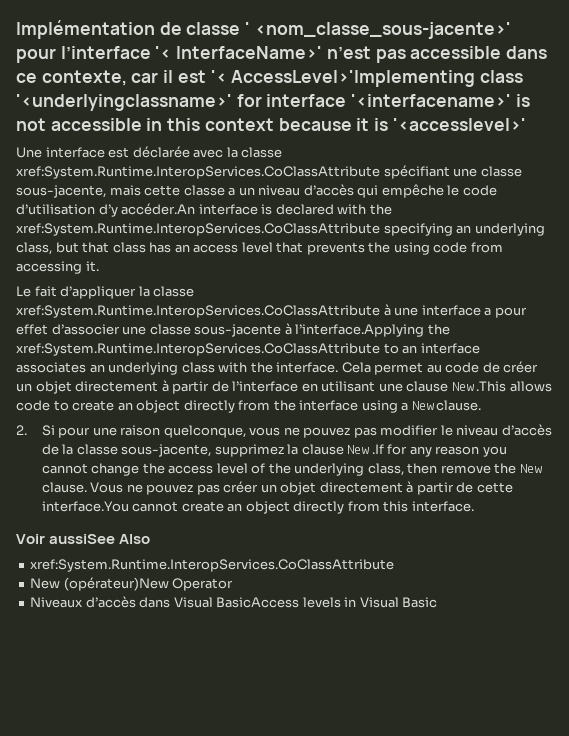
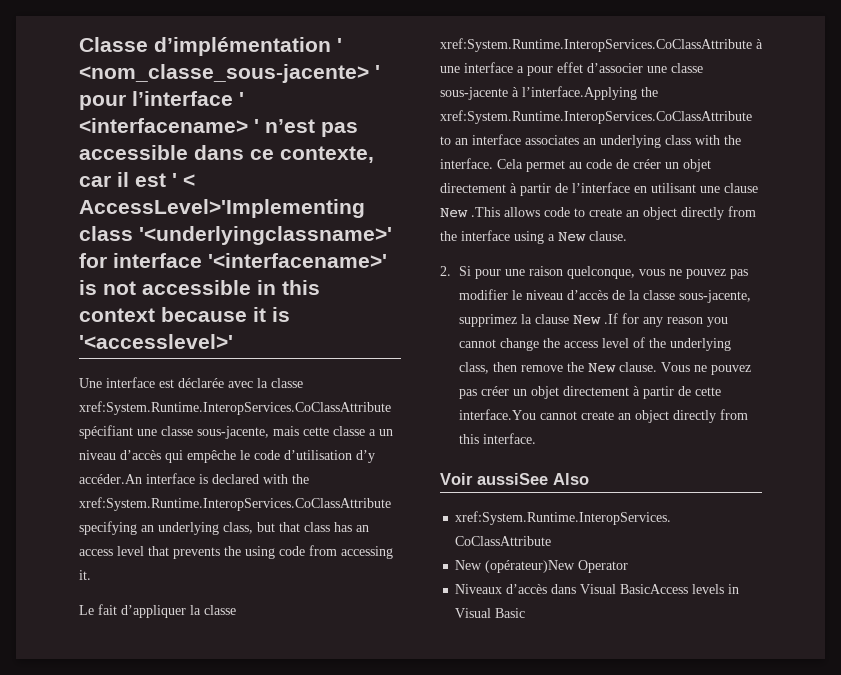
- Implémentation de classe ' <nom_classe_sous-jacente>' pour l’interface '< InterfaceName>' n’est pas accessible dans ce contexte, car il est '< AccessLevel>'Implementing class '<underlyingclassname>' for interface '<interfacename>' is not accessible in this context because it is '<accesslevel>'
+ Classe d’implémentation ' <nom_classe_sous-jacente> ' pour l’interface ' <interfacename> ' n’est pas accessible dans ce contexte, car il est ' < AccessLevel>'Implementing class '<underlyingclassname>' for interface '<interfacename>' is not accessible in this context because it is '<accesslevel>'

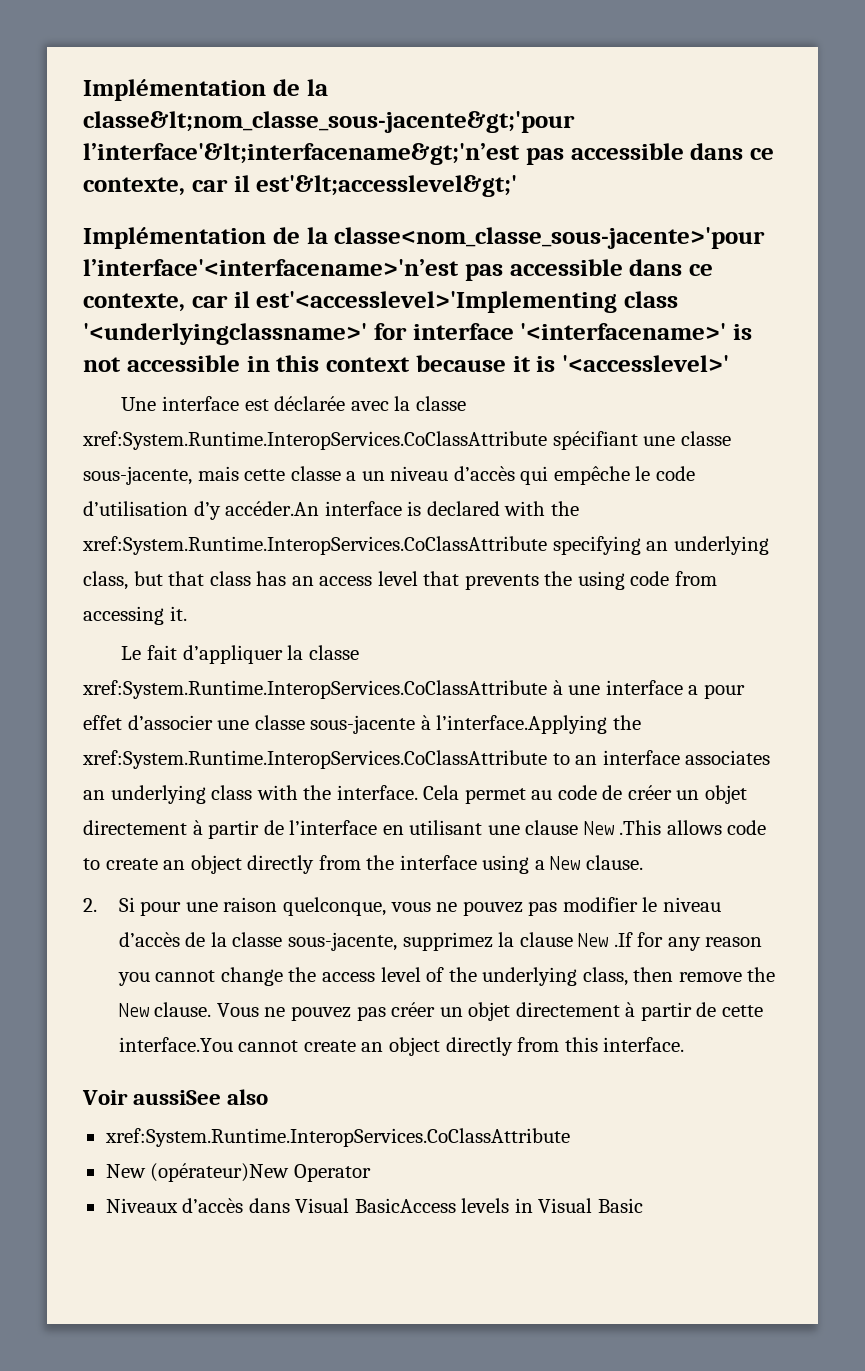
- Classe d’implémentation ' <nom_classe_sous-jacente> ' pour l’interface ' <interfacename> ' n’est pas accessible dans ce contexte, car il est ' < AccessLevel>'Implementing class '<underlyingclassname>' for interface '<interfacename>' is not accessible in this context because it is '<accesslevel>'
+ Implémentation de la classe&lt;nom_classe_sous-jacente&gt;'pour l’interface'&lt;interfacename&gt;'n’est pas accessible dans ce contexte, car il est'&lt;accesslevel&gt;'
+ Implémentation de la classe<nom_classe_sous-jacente>'pour l’interface'<interfacename>'n’est pas accessible dans ce contexte, car il est'<accesslevel>'Implementing class '<underlyingclassname>' for interface '<interfacename>' is not accessible in this context because it is '<accesslevel>'
- Voir aussiSee Also
+ Voir aussiSee also

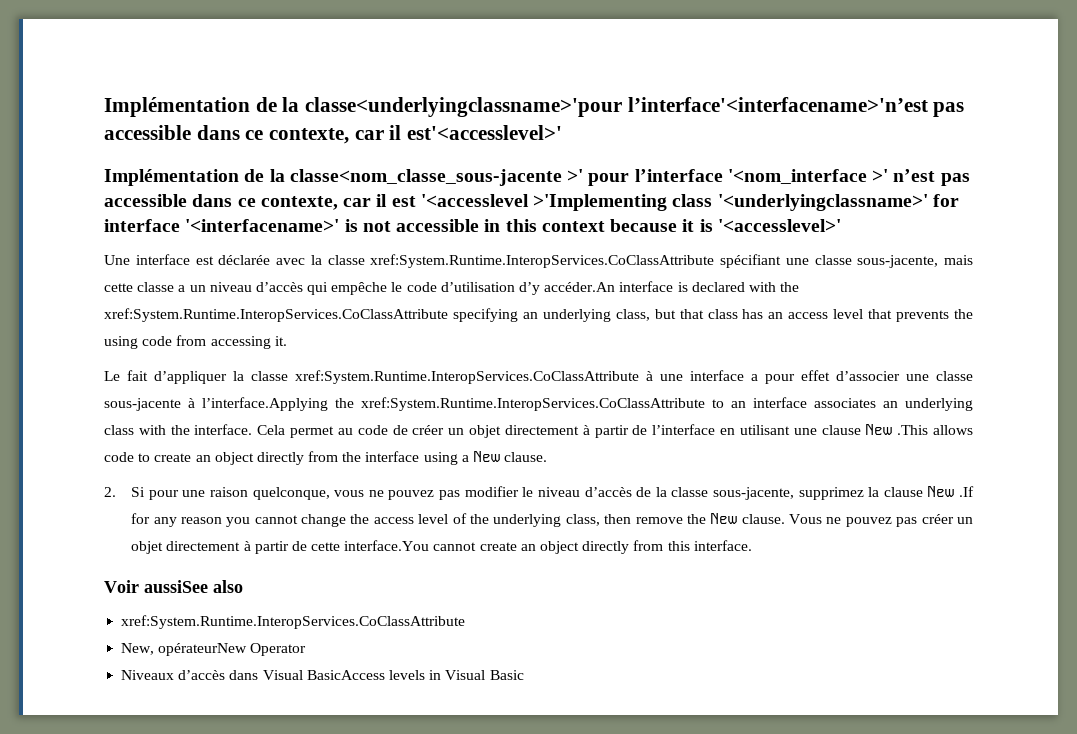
- Implémentation de la classe&lt;nom_classe_sous-jacente&gt;'pour l’interface'&lt;interfacename&gt;'n’est pas accessible dans ce contexte, car il est'&lt;accesslevel&gt;'
- Implémentation de la classe<nom_classe_sous-jacente>'pour l’interface'<interfacename>'n’est pas accessible dans ce contexte, car il est'<accesslevel>'Implementing class '<underlyingclassname>' for interface '<interfacename>' is not accessible in this context because it is '<accesslevel>'
+ Implémentation de la classe<underlyingclassname>'pour l’interface'<interfacename>'n’est pas accessible dans ce contexte, car il est'<accesslevel>'
+ Implémentation de la classe<nom_classe_sous-jacente >' pour l’interface '<nom_interface >' n’est pas accessible dans ce contexte, car il est '<accesslevel >'Implementing class '<underlyingclassname>' for interface '<interfacename>' is not accessible in this context because it is '<accesslevel>'
- New (opérateur)New Operator
+ New, opérateurNew Operator

